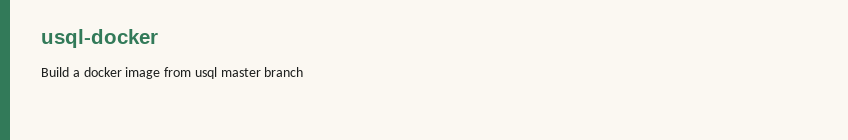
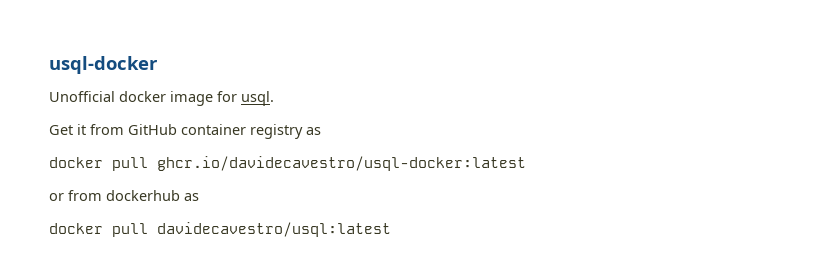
- Build a docker image from usql master branch
+ Unofficial docker image for usql.
+ Get it from GitHub container registry as
+ docker pull ghcr.io/davidecavestro/usql-docker:latest
+ or from dockerhub as
+ docker pull davidecavestro/usql:latest

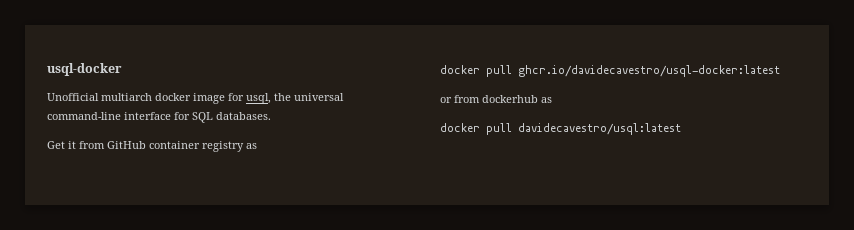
- Unofficial docker image for usql.
+ Unofficial multiarch docker image for usql, the universal command-line interface for SQL databases.

